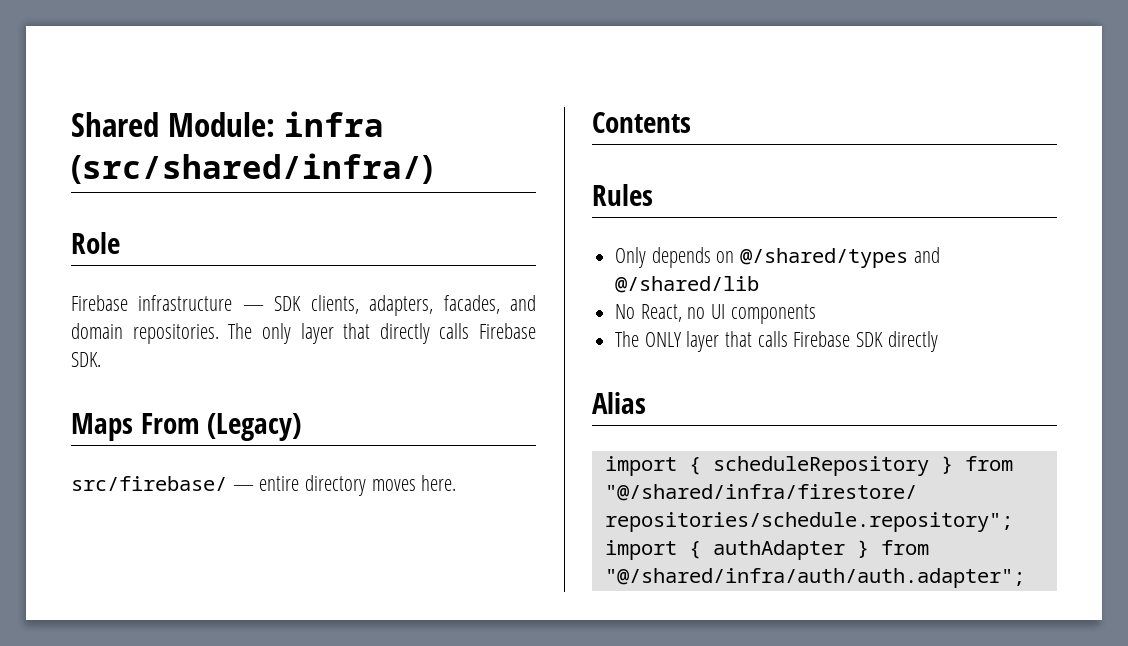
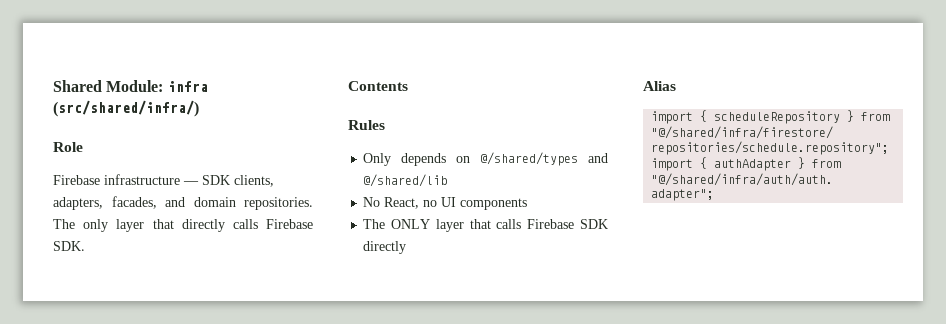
- Maps From (Legacy)
- src/firebase/ — entire directory moves here.

